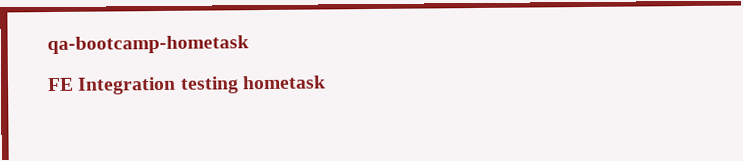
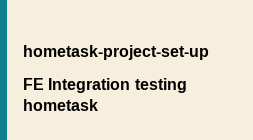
- qa-bootcamp-hometask
+ hometask-project-set-up

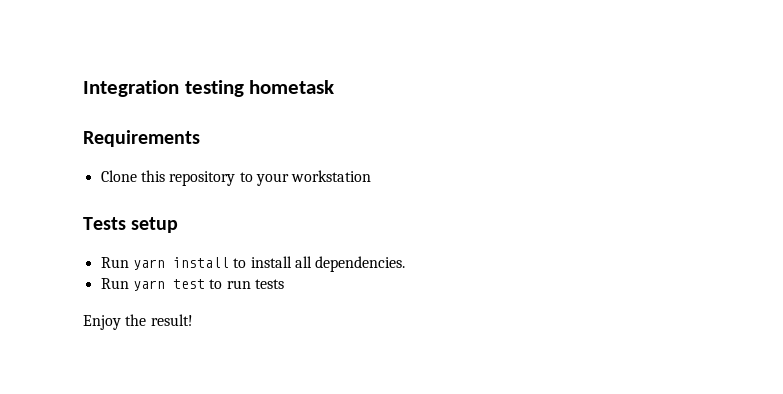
- hometask-project-set-up
- FE Integration testing hometask
+ Integration testing hometask
+ Requirements
+ Clone this repository to your workstation
+ Tests setup
+ Run yarn install to install all dependencies.
+ Run yarn test to run tests
+ Enjoy the result!

